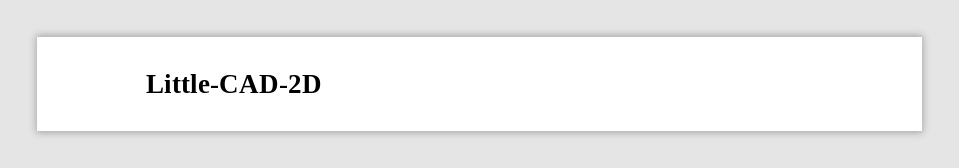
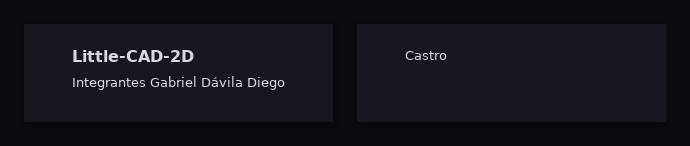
+ Integrantes Gabriel Dávila Diego Castro

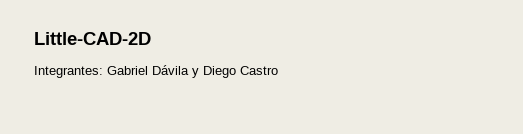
- Integrantes Gabriel Dávila Diego Castro
+ Integrantes: Gabriel Dávila y Diego Castro

